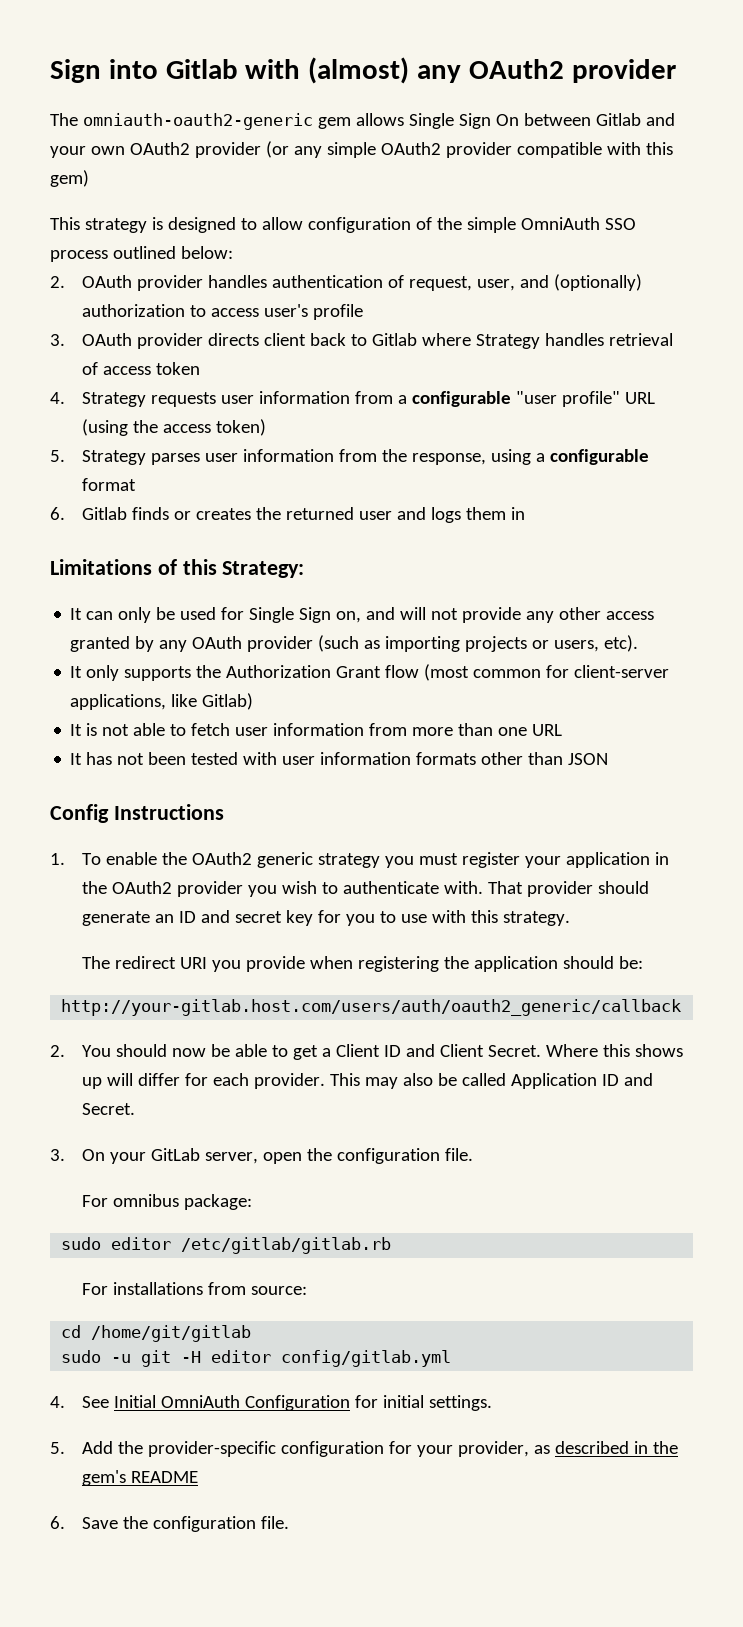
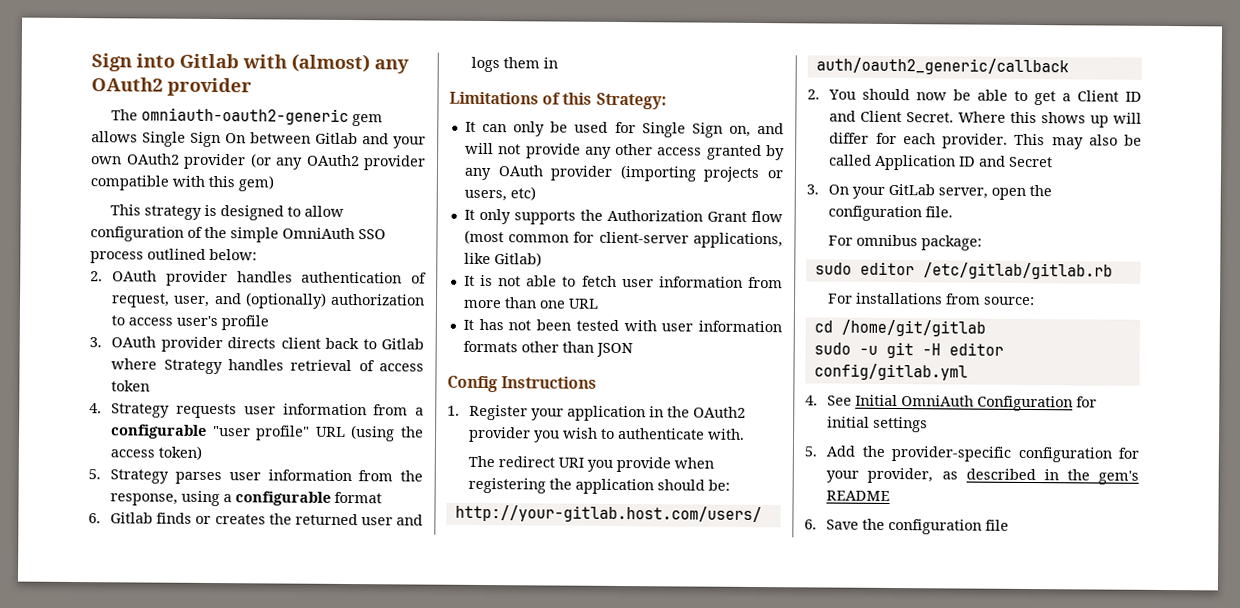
- The omniauth-oauth2-generic gem allows Single Sign On between Gitlab and your own OAuth2 provider (or any simple OAuth2 provider compatible with this gem)
+ The omniauth-oauth2-generic gem allows Single Sign On between Gitlab and your own OAuth2 provider (or any OAuth2 provider compatible with this gem)
- It can only be used for Single Sign on, and will not provide any other access granted by any OAuth provider (such as importing projects or users, etc).
+ It can only be used for Single Sign on, and will not provide any other access granted by any OAuth provider (importing projects or users, etc)
- 1. To enable the OAuth2 generic strategy you must register your application in the OAuth2 provider you wish to authenticate with. That provider should generate an ID and secret key for you to use with this strategy.
+ 1. Register your application in the OAuth2 provider you wish to authenticate with.
- This may also be called Application ID and Secret.
+ This may also be called Application ID and Secret
- 4. See Initial OmniAuth Configuration for initial settings.
+ 4. See Initial OmniAuth Configuration for initial settings
- 6. Save the configuration file.
+ 6. Save the configuration file

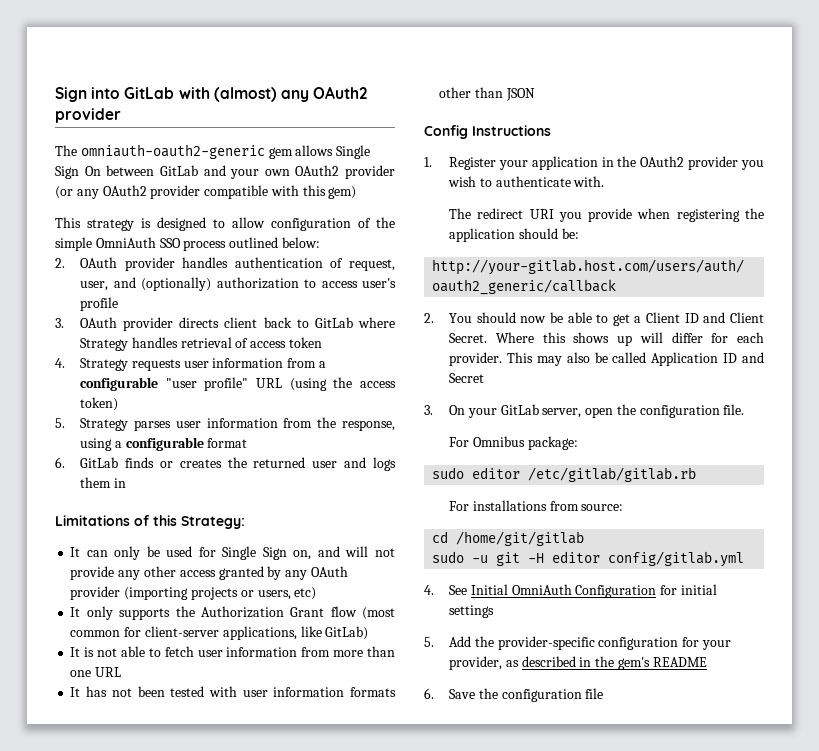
- Sign into Gitlab with (almost) any OAuth2 provider
+ Sign into GitLab with (almost) any OAuth2 provider
- The omniauth-oauth2-generic gem allows Single Sign On between Gitlab and your own OAuth2 provider (or any OAuth2 provider compatible with this gem)
+ The omniauth-oauth2-generic gem allows Single Sign On between GitLab and your own OAuth2 provider (or any OAuth2 provider compatible with this gem)
- 3. OAuth provider directs client back to Gitlab where Strategy handles retrieval of access token
+ 3. OAuth provider directs client back to GitLab where Strategy handles retrieval of access token
- 6. Gitlab finds or creates the returned user and logs them in
+ 6. GitLab finds or creates the returned user and logs them in
- It only supports the Authorization Grant flow (most common for client-server applications, like Gitlab)
+ It only supports the Authorization Grant flow (most common for client-server applications, like GitLab)
- For omnibus package:
+ For Omnibus package:

